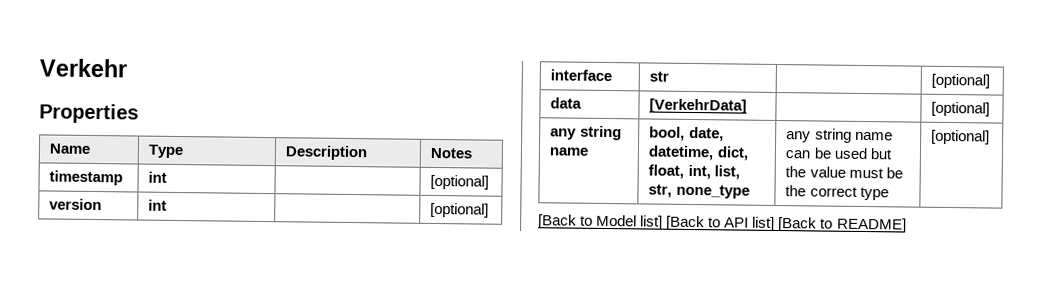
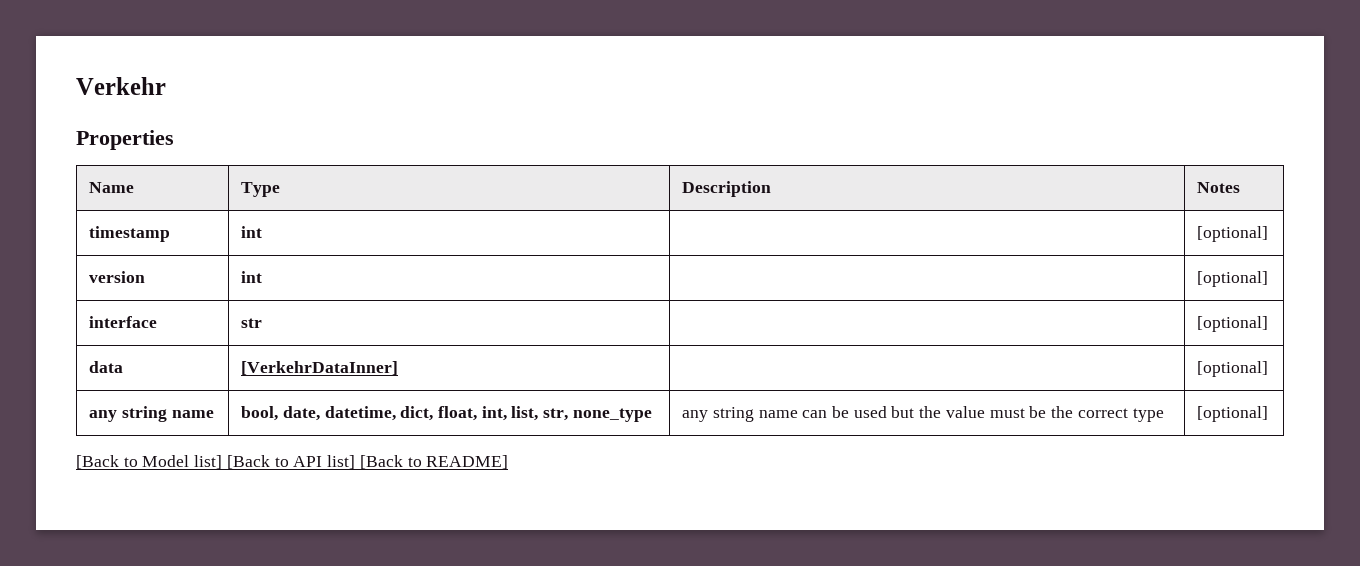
- data | [VerkehrData] | | [optional]
+ data | [VerkehrDataInner] | | [optional]

